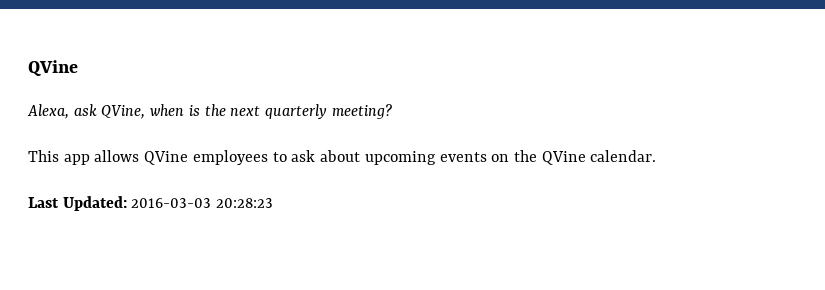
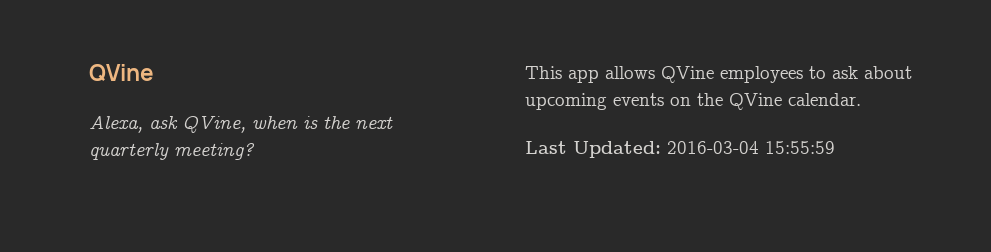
- Last Updated: 2016-03-03 20:28:23
+ Last Updated: 2016-03-04 15:55:59

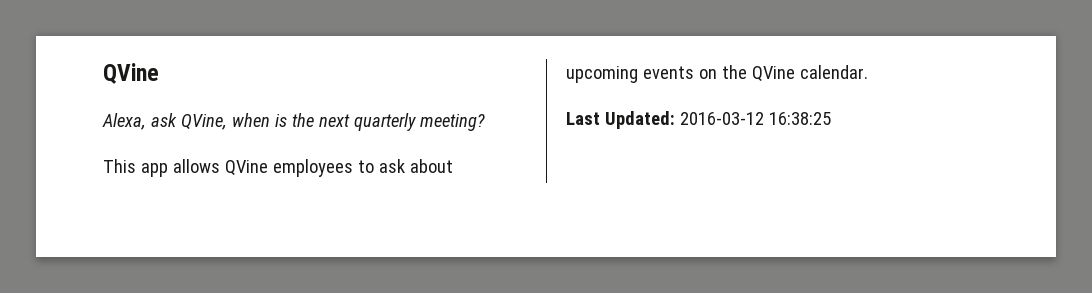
- Last Updated: 2016-03-04 15:55:59
+ Last Updated: 2016-03-12 16:38:25

